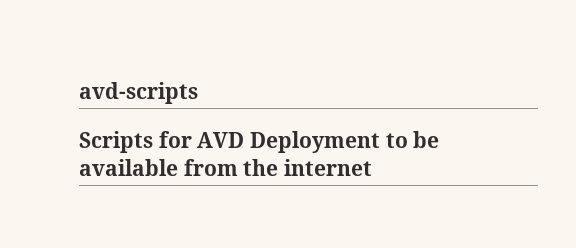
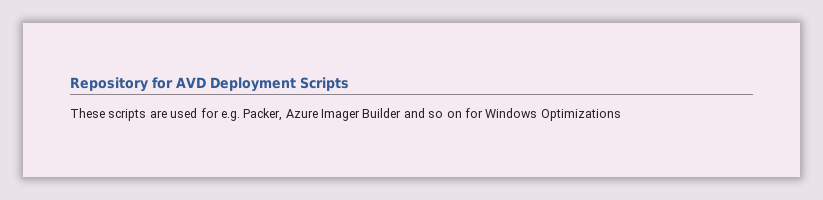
- avd-scripts
- Scripts for AVD Deployment to be available from the internet
+ Repository for AVD Deployment Scripts
+ These scripts are used for e.g. Packer, Azure Imager Builder and so on for Windows Optimizations

